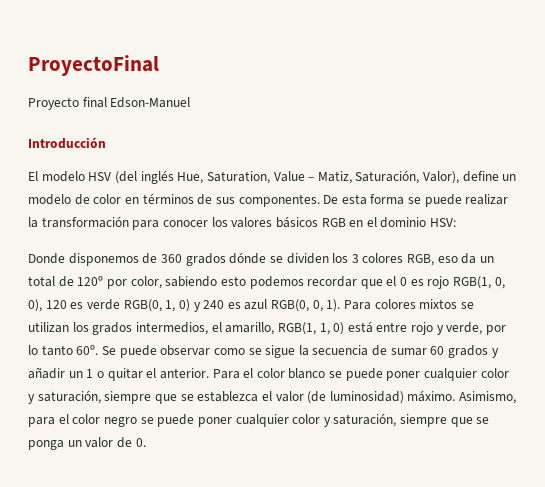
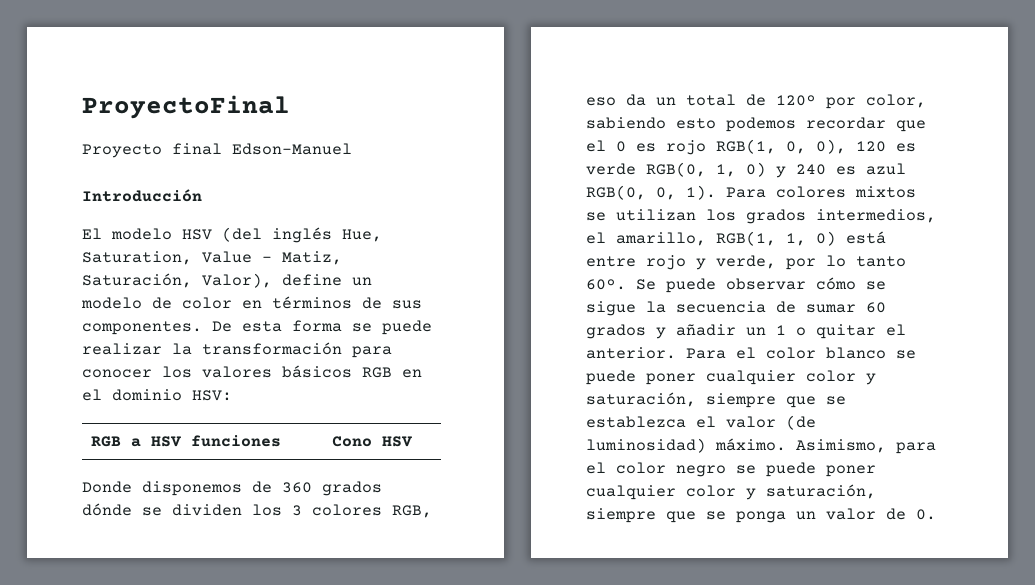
+ RGB a HSV funciones | Cono HSV
- Se puede observar como se sigue la secuencia de sumar 60 grados y añadir un 1 o quitar el anterior.
+ Se puede observar cómo se sigue la secuencia de sumar 60 grados y añadir un 1 o quitar el anterior.

